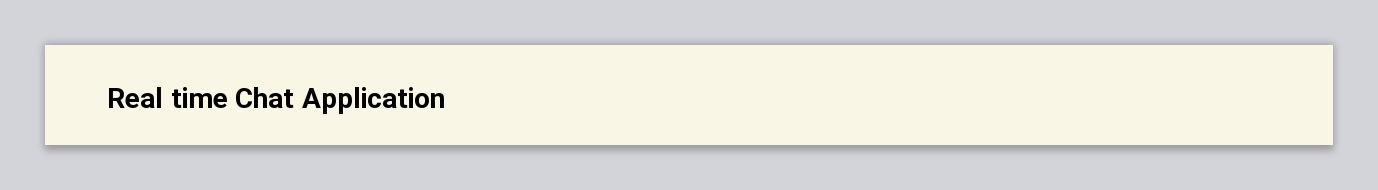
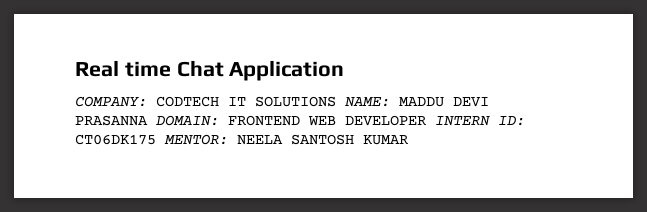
+ COMPANY: CODTECH IT SOLUTIONS NAME: MADDU DEVI PRASANNA DOMAIN: FRONTEND WEB DEVELOPER INTERN ID: CT06DK175 MENTOR: NEELA SANTOSH KUMAR

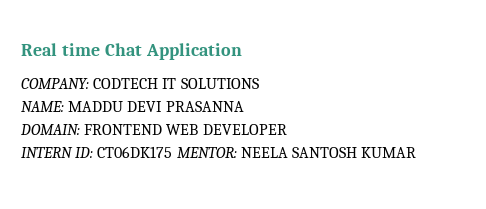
- COMPANY: CODTECH IT SOLUTIONS NAME: MADDU DEVI PRASANNA DOMAIN: FRONTEND WEB DEVELOPER INTERN ID: CT06DK175 MENTOR: NEELA SANTOSH KUMAR
+ COMPANY: CODTECH IT SOLUTIONS
+ NAME: MADDU DEVI PRASANNA
+ DOMAIN: FRONTEND WEB DEVELOPER
+ INTERN ID: CT06DK175 MENTOR: NEELA SANTOSH KUMAR

